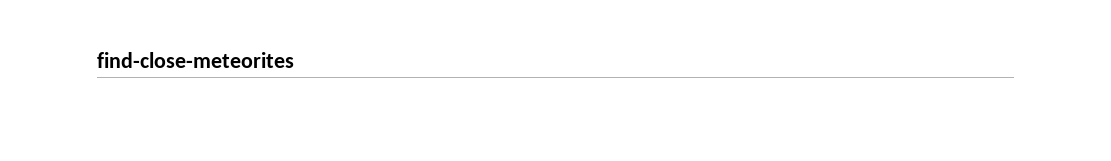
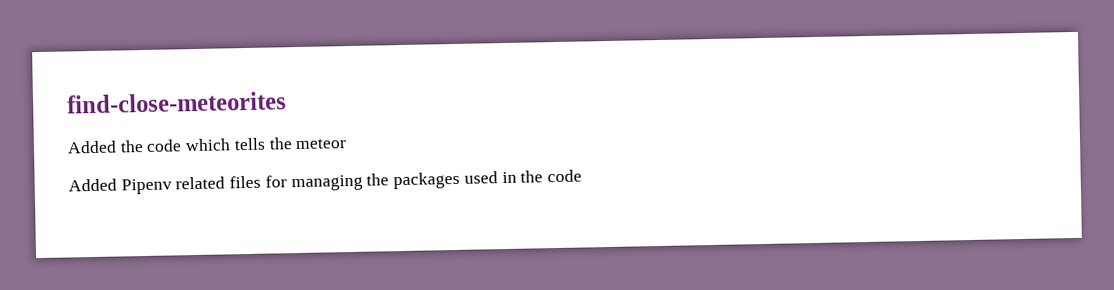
+ Added the code which tells the meteor
+ Added Pipenv related files for managing the packages used in the code

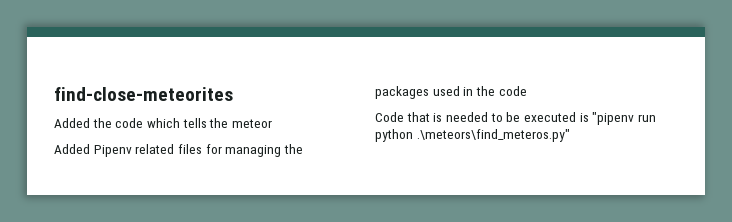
+ Code that is needed to be executed is "pipenv run python .\meteors\find_meteros.py"

